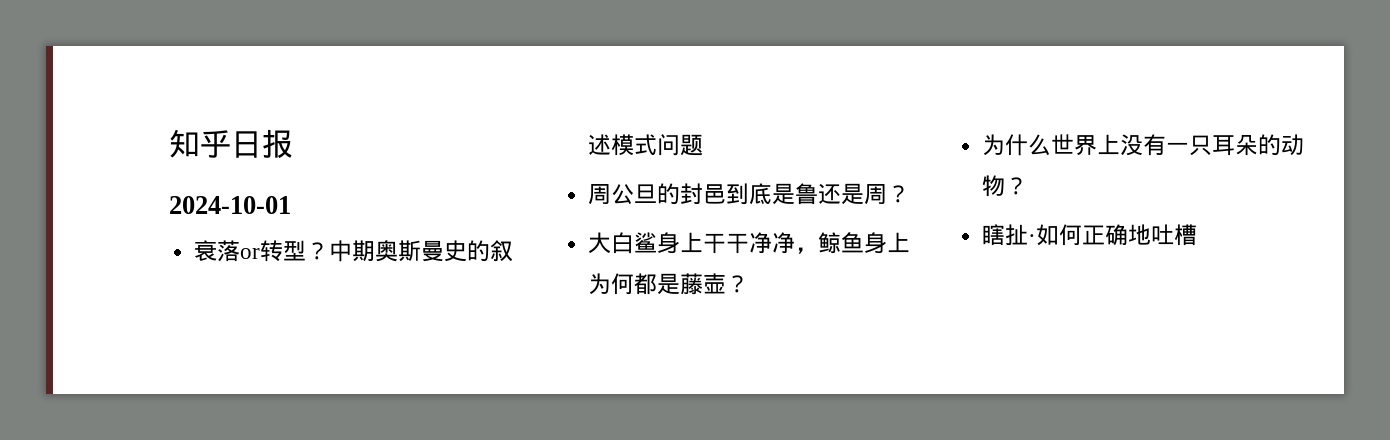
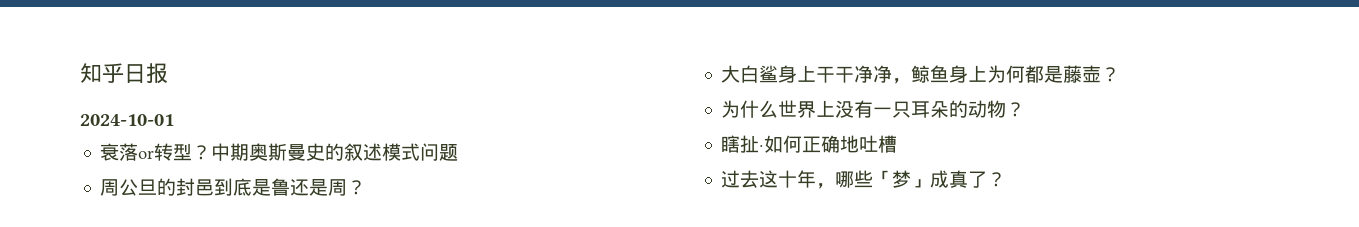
+ 过去这十年，哪些「梦」成真了？

